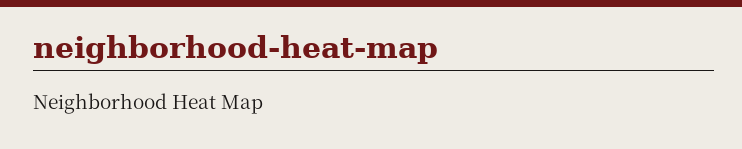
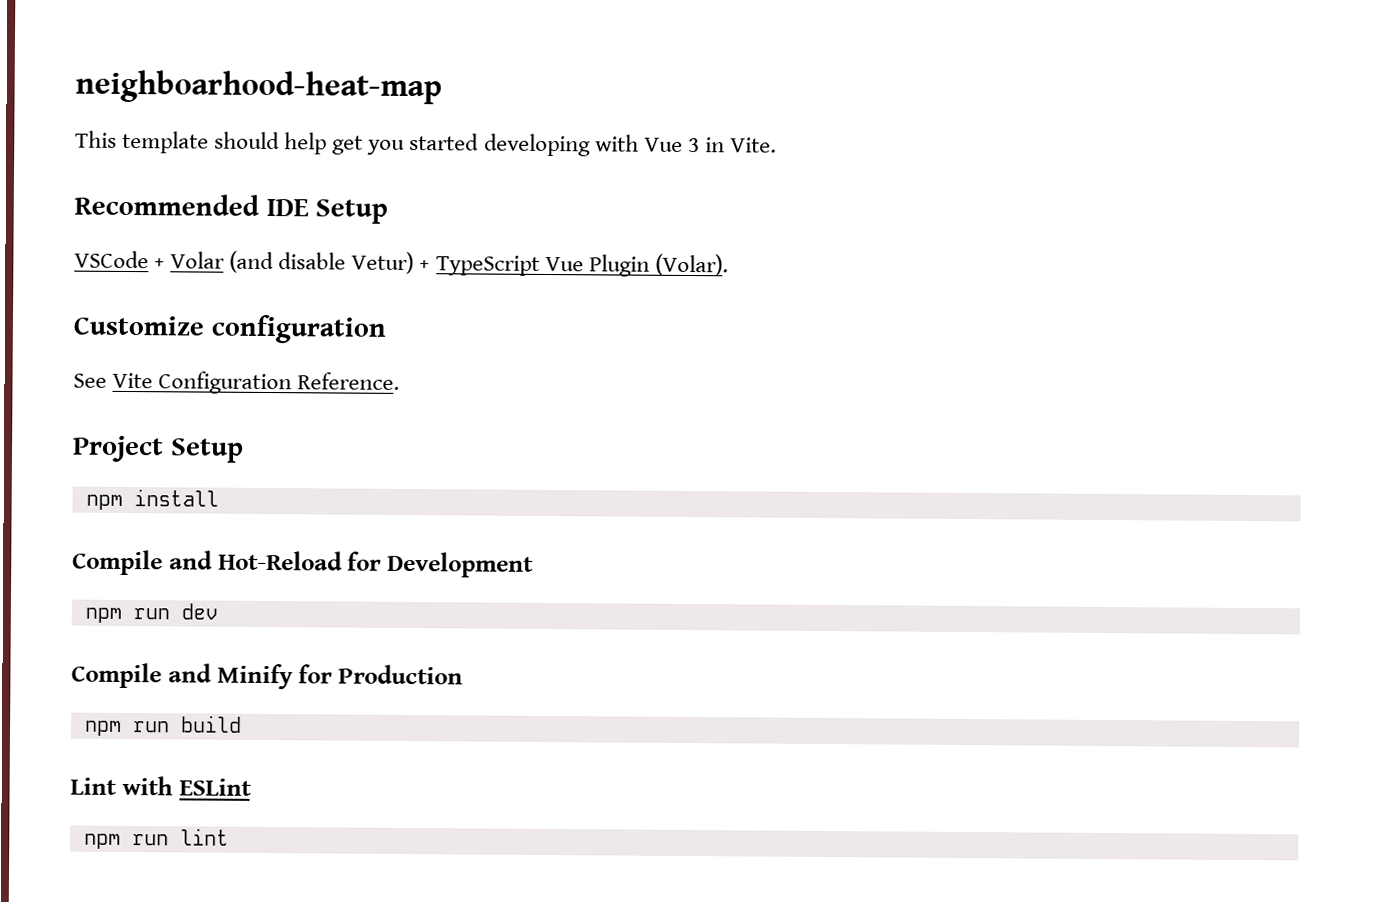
- neighborhood-heat-map
- Neighborhood Heat Map
+ neighboarhood-heat-map
+ This template should help get you started developing with Vue 3 in Vite.
+ Recommended IDE Setup
+ VSCode + Volar (and disable Vetur) + TypeScript Vue Plugin (Volar).
+ Customize configuration
+ See Vite Configuration Reference.
+ Project Setup
+ npm install
+ Compile and Hot-Reload for Development
+ npm run dev
+ Compile and Minify for Production
+ npm run build
+ Lint with ESLint
+ npm run lint

